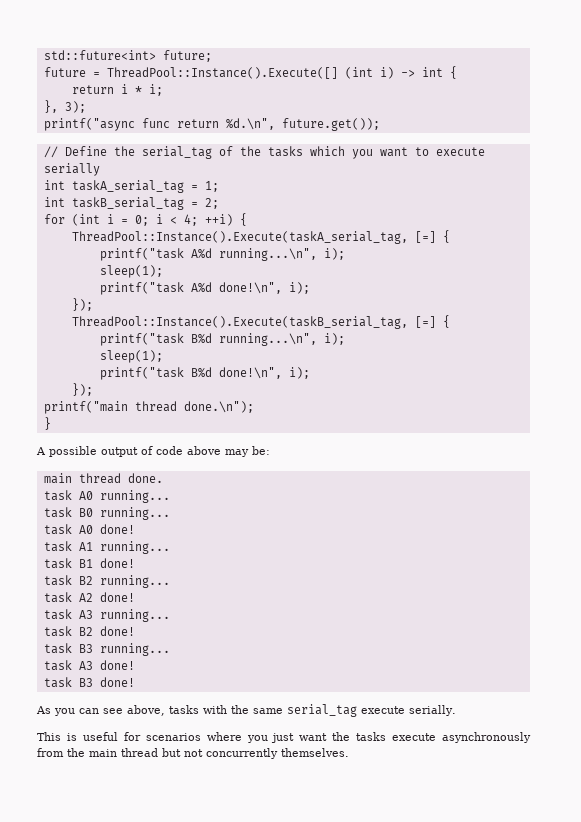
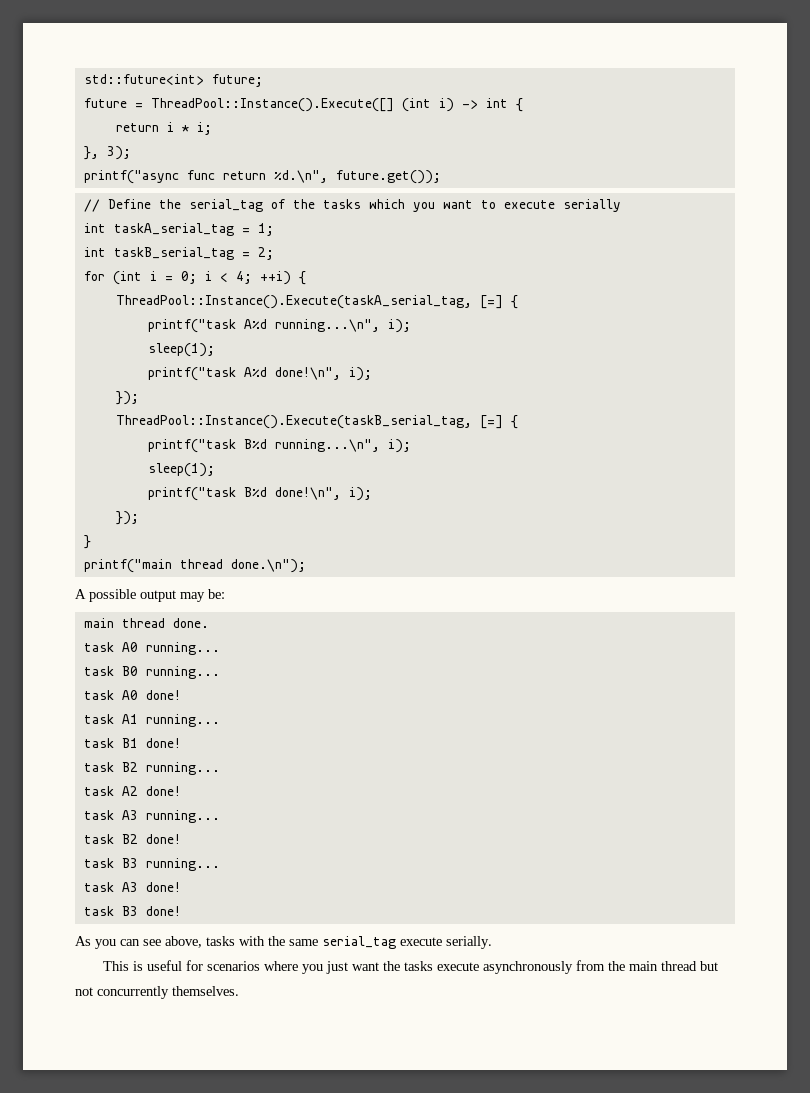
+ }
- }
- A possible output of code above may be:
+ A possible output may be:

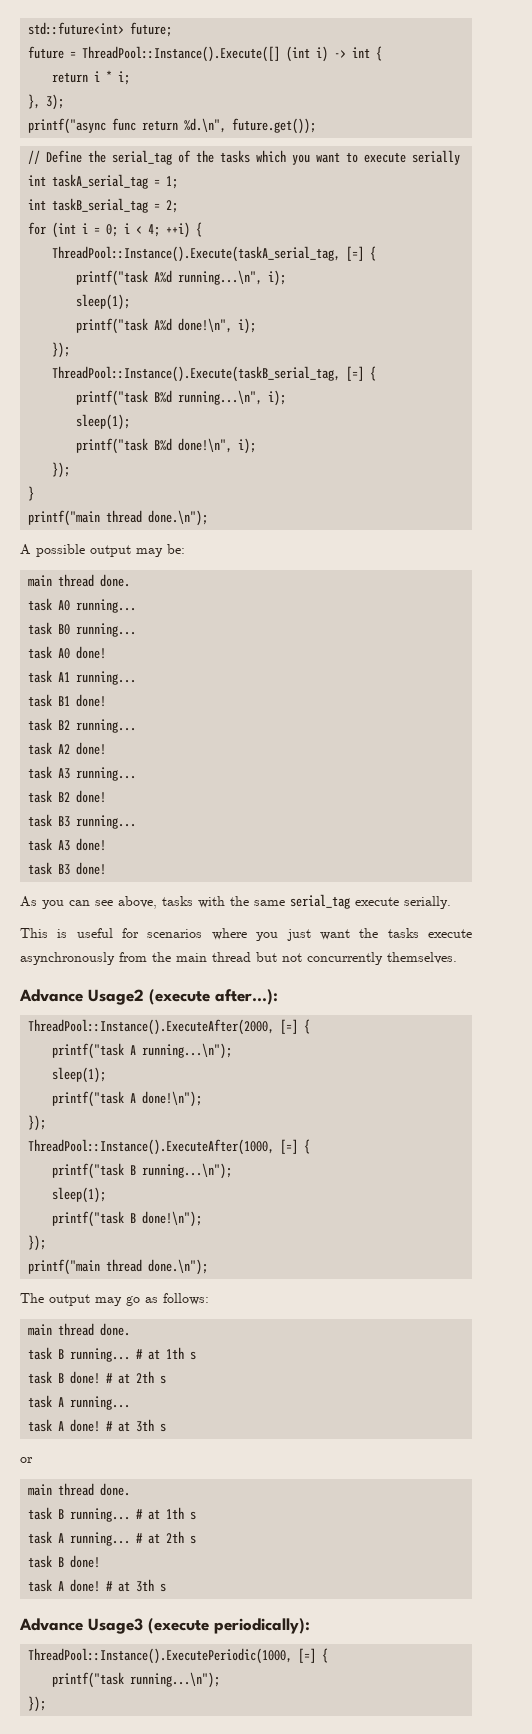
+ Advance Usage2 (execute after...):
+ ThreadPool::Instance().ExecuteAfter(2000, [=] {
+ printf("task A running...\n");
+ sleep(1);
+ printf("task A done!\n");
+ });
+ ThreadPool::Instance().ExecuteAfter(1000, [=] {
+ printf("task B running...\n");
+ sleep(1);
+ printf("task B done!\n");
+ });
+ printf("main thread done.\n");
+ The output may go as follows:
+ main thread done.
+ task B running... # at 1th s
+ task B done! # at 2th s
+ task A running...
+ task A done! # at 3th s
+ or
+ main thread done.
+ task B running... # at 1th s
+ task A running... # at 2th s
+ task B done!
+ task A done! # at 3th s
+ Advance Usage3 (execute periodically):
+ ThreadPool::Instance().ExecutePeriodic(1000, [=] {
+ printf("task running...\n");
+ });

